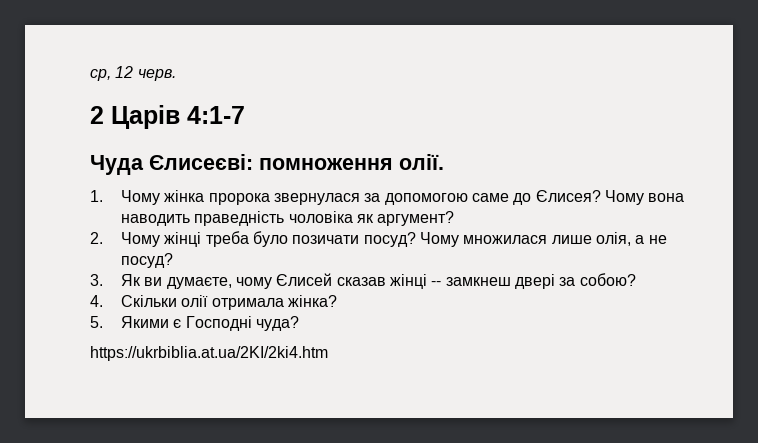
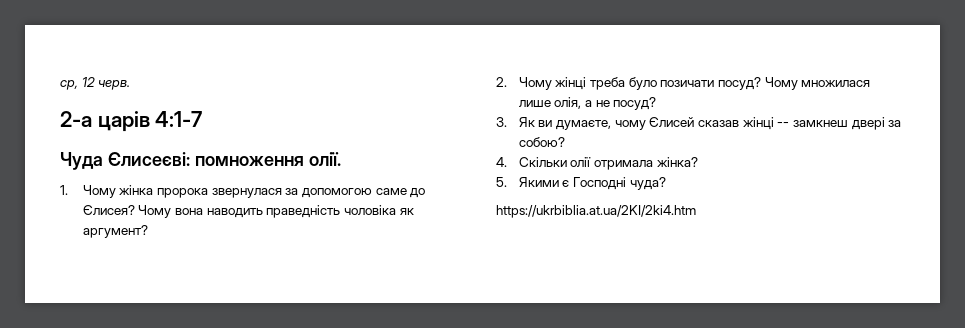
- 2 Царів 4:1-7
+ 2-а царів 4:1-7

